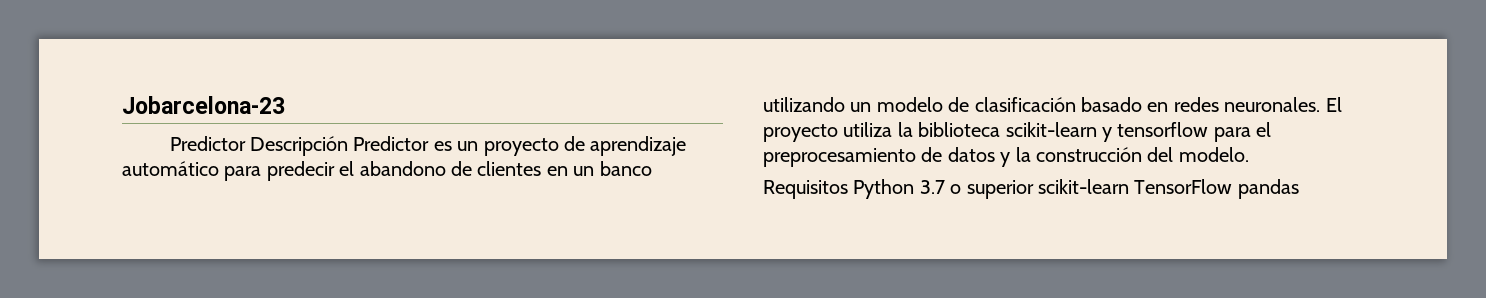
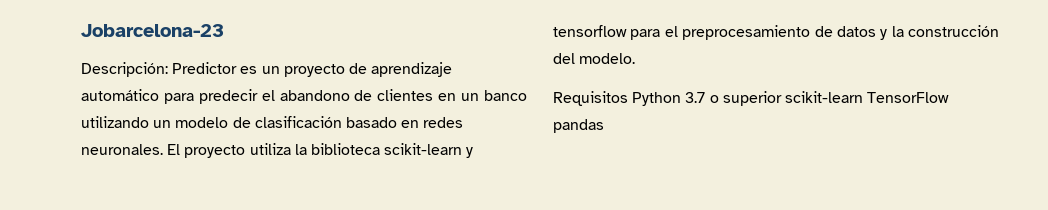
- Predictor Descripción Predictor es un proyecto de aprendizaje automático para predecir el abandono de clientes en un banco utilizando un modelo de clasificación basado en redes neuronales.
+ Descripción: Predictor es un proyecto de aprendizaje automático para predecir el abandono de clientes en un banco utilizando un modelo de clasificación basado en redes neuronales.

